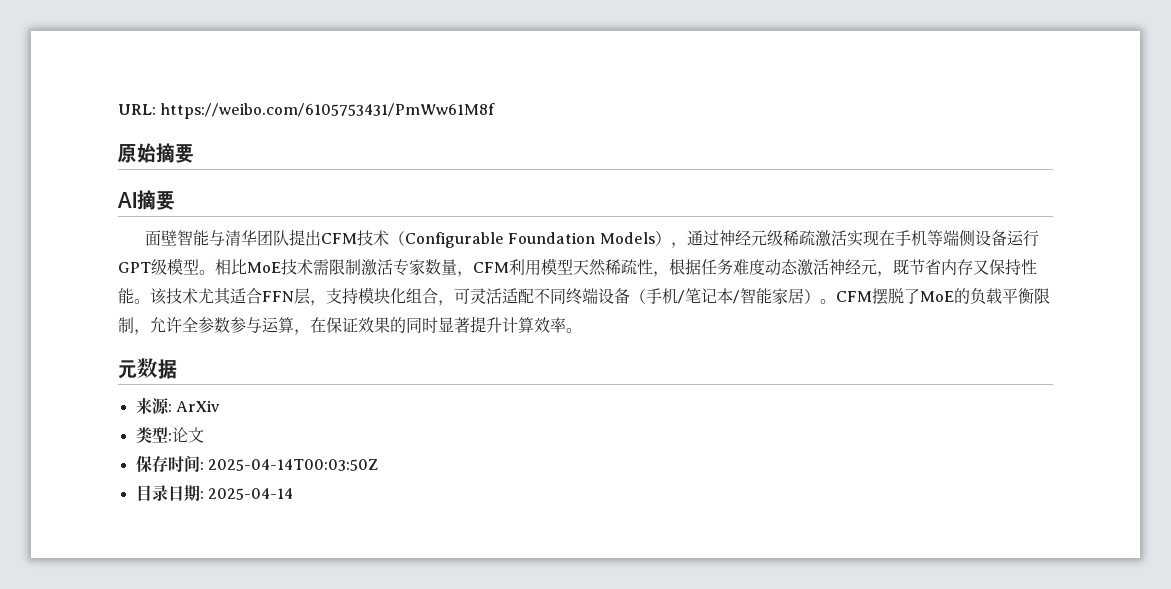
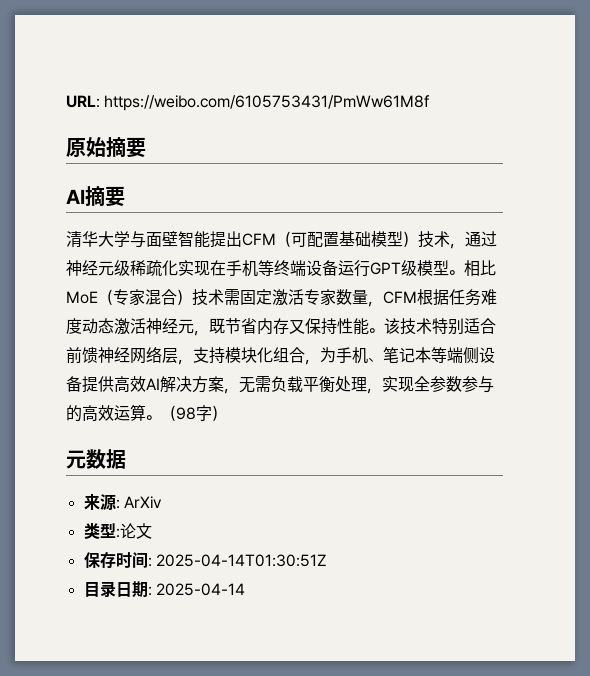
- 面壁智能与清华团队提出CFM技术（Configurable Foundation Models），通过神经元级稀疏激活实现在手机等端侧设备运行GPT级模型。
+ 清华大学与面壁智能提出CFM（可配置基础模型）技术，通过神经元级稀疏化实现在手机等终端设备运行GPT级模型。
- 相比MoE技术需限制激活专家数量，CFM利用模型天然稀疏性，根据任务难度动态激活神经元，既节省内存又保持性能。
+ 相比MoE（专家混合）技术需固定激活专家数量，CFM根据任务难度动态激活神经元，既节省内存又保持性能。
- 该技术尤其适合FFN层，支持模块化组合，可灵活适配不同终端设备（手机/笔记本/智能家居）。CFM摆脱了MoE的负载平衡限制，允许全参数参与运算，在保证效果的同时显著提升计算效率。
+ 该技术特别适合前馈神经网络层，支持模块化组合，为手机、笔记本等端侧设备提供高效AI解决方案，无需负载平衡处理，实现全参数参与的高效运算。（98字）
- 保存时间: 2025-04-14T00:03:50Z
+ 保存时间: 2025-04-14T01:30:51Z

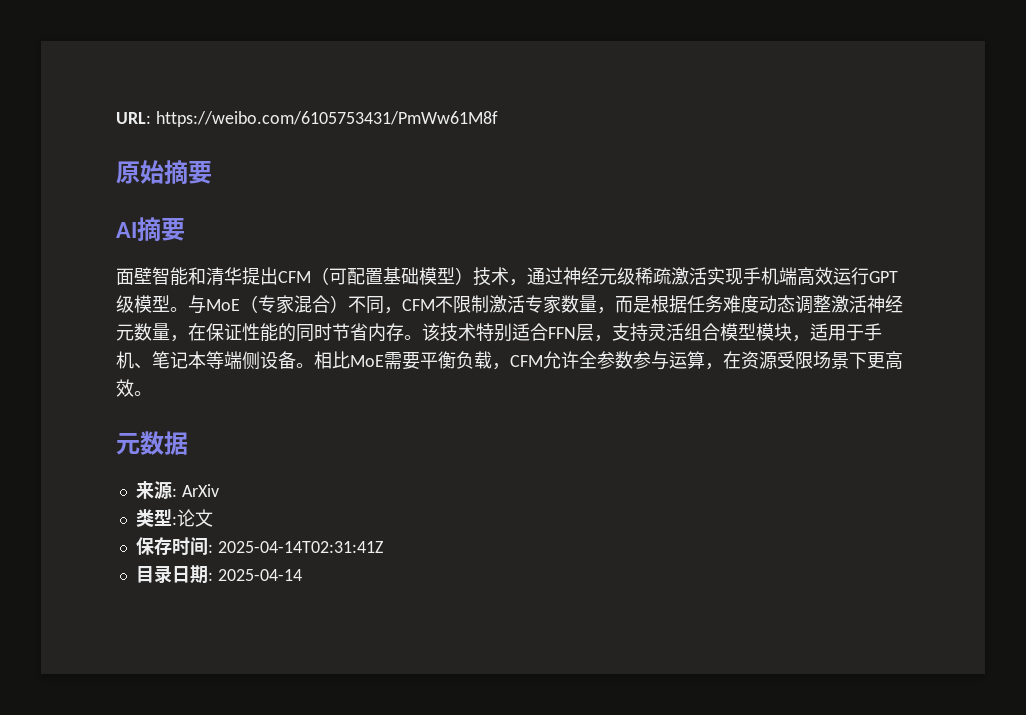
- 清华大学与面壁智能提出CFM（可配置基础模型）技术，通过神经元级稀疏化实现在手机等终端设备运行GPT级模型。
+ 面壁智能和清华提出CFM（可配置基础模型）技术，通过神经元级稀疏激活实现手机端高效运行GPT级模型。
- 相比MoE（专家混合）技术需固定激活专家数量，CFM根据任务难度动态激活神经元，既节省内存又保持性能。该技术特别适合前馈神经网络层，支持模块化组合，为手机、笔记本等端侧设备提供高效AI解决方案，无需负载平衡处理，实现全参数参与的高效运算。（98字）
+ 与MoE（专家混合）不同，CFM不限制激活专家数量，而是根据任务难度动态调整激活神经元数量，在保证性能的同时节省内存。该技术特别适合FFN层，支持灵活组合模型模块，适用于手机、笔记本等端侧设备。相比MoE需要平衡负载，CFM允许全参数参与运算，在资源受限场景下更高效。
- 保存时间: 2025-04-14T01:30:51Z
+ 保存时间: 2025-04-14T02:31:41Z

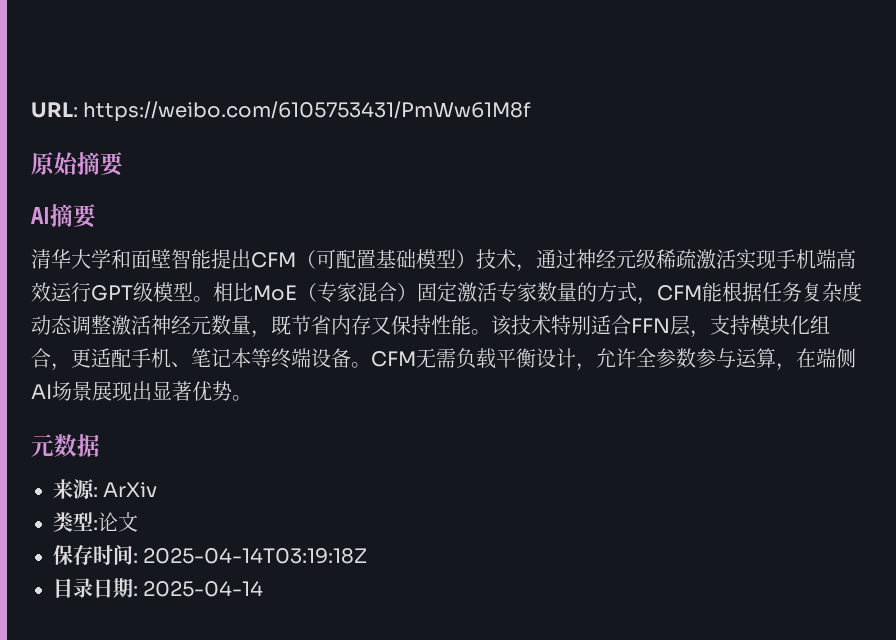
- 面壁智能和清华提出CFM（可配置基础模型）技术，通过神经元级稀疏激活实现手机端高效运行GPT级模型。
+ 清华大学和面壁智能提出CFM（可配置基础模型）技术，通过神经元级稀疏激活实现手机端高效运行GPT级模型。
- 与MoE（专家混合）不同，CFM不限制激活专家数量，而是根据任务难度动态调整激活神经元数量，在保证性能的同时节省内存。
+ 相比MoE（专家混合）固定激活专家数量的方式，CFM能根据任务复杂度动态调整激活神经元数量，既节省内存又保持性能。
- 该技术特别适合FFN层，支持灵活组合模型模块，适用于手机、笔记本等端侧设备。相比MoE需要平衡负载，CFM允许全参数参与运算，在资源受限场景下更高效。
+ 该技术特别适合FFN层，支持模块化组合，更适配手机、笔记本等终端设备。CFM无需负载平衡设计，允许全参数参与运算，在端侧AI场景展现出显著优势。
- 保存时间: 2025-04-14T02:31:41Z
+ 保存时间: 2025-04-14T03:19:18Z

